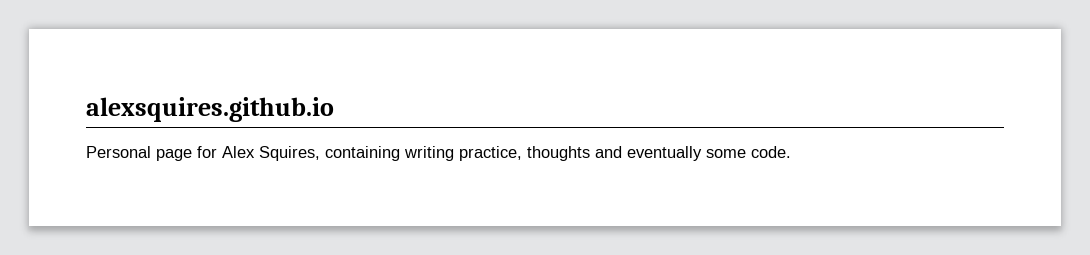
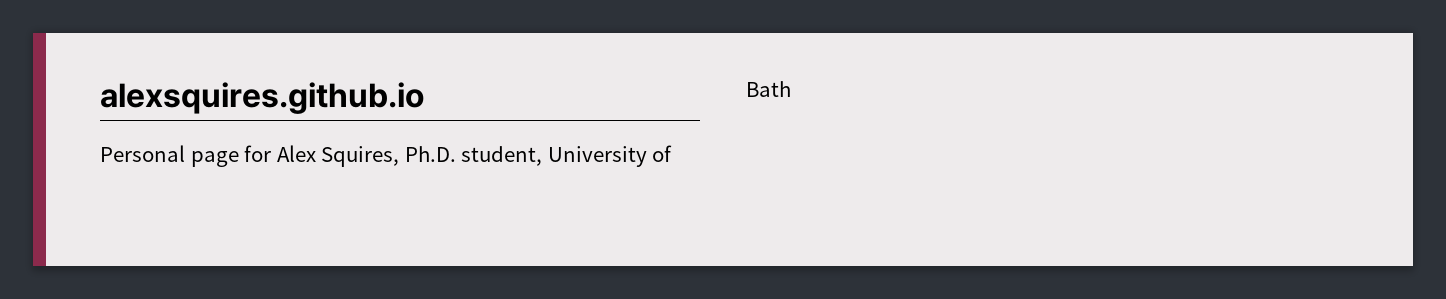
- Personal page for Alex Squires, containing writing practice, thoughts and eventually some code.
+ Personal page for Alex Squires, Ph.D. student, University of Bath

